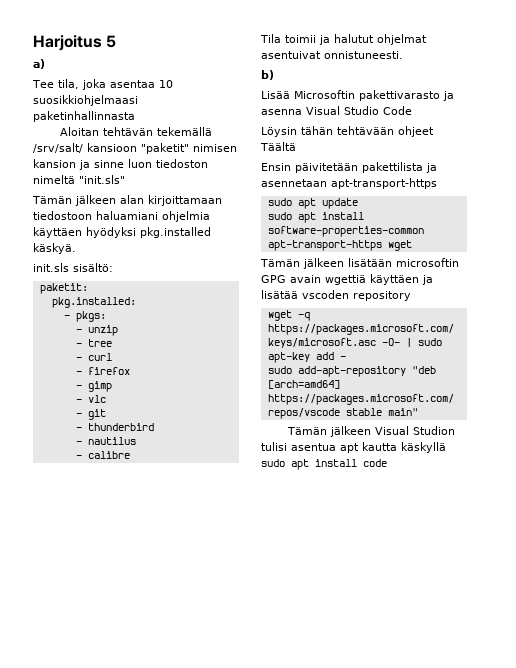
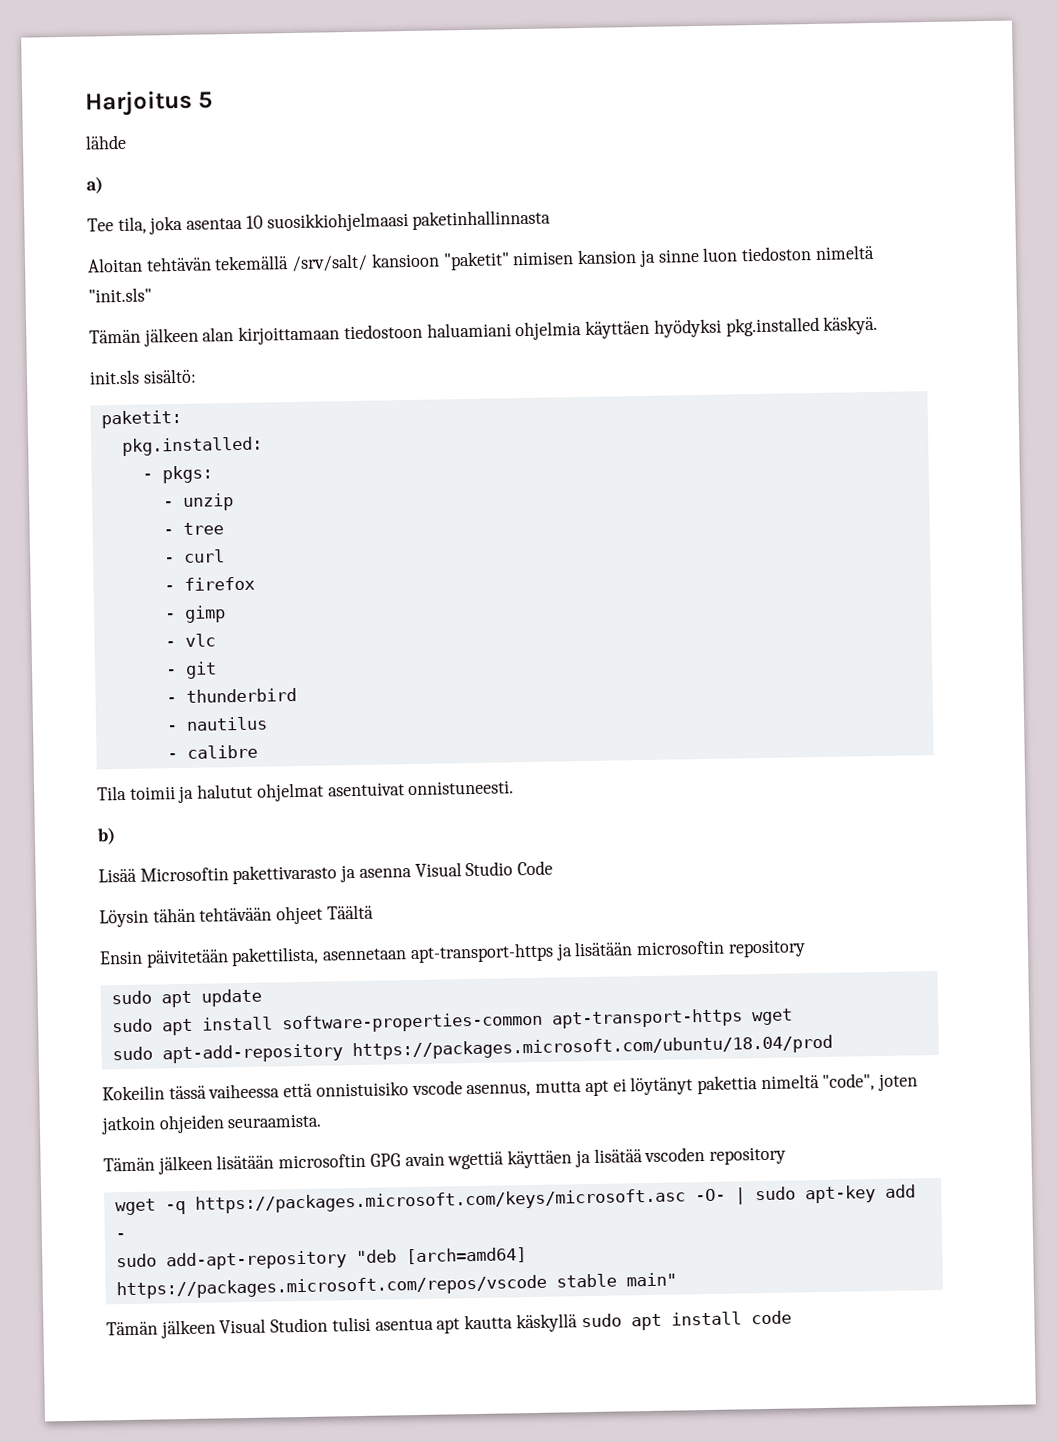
+ lähde
- Ensin päivitetään pakettilista ja asennetaan apt-transport-https
+ Ensin päivitetään pakettilista, asennetaan apt-transport-https ja lisätään microsoftin repository
+ sudo apt-add-repository https://packages.microsoft.com/ubuntu/18.04/prod
+ Kokeilin tässä vaiheessa että onnistuisiko vscode asennus, mutta apt ei löytänyt pakettia nimeltä "code", joten jatkoin ohjeiden seuraamista.

